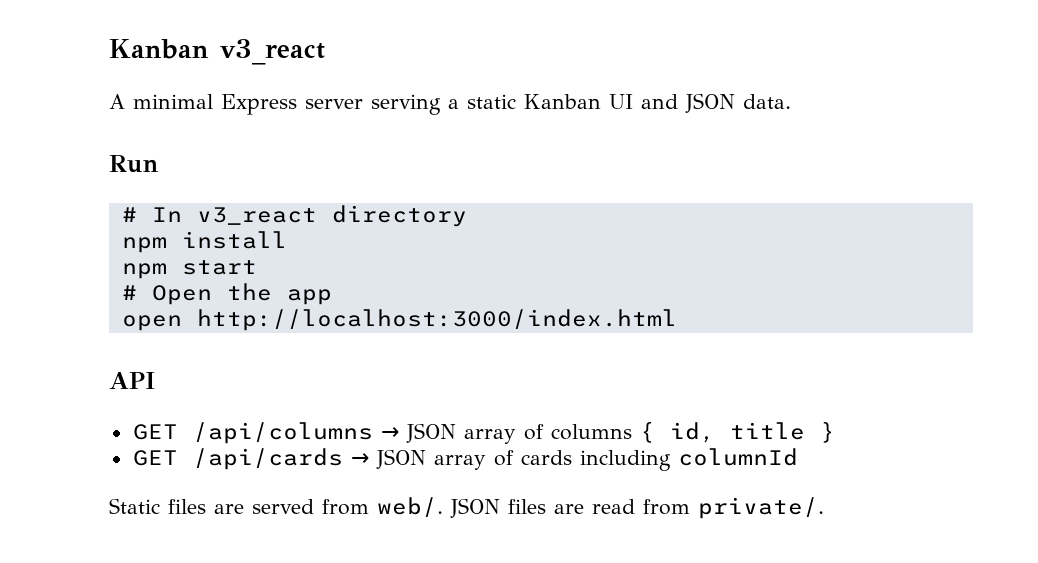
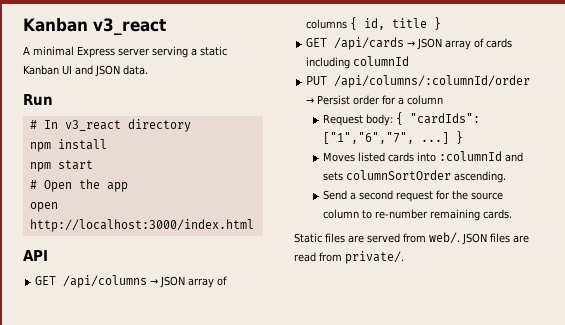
+ PUT /api/columns/:columnId/order → Persist order for a column
+ Request body: { "cardIds": ["1","6","7", ...] }
+ Moves listed cards into :columnId and sets columnSortOrder ascending.
+ Send a second request for the source column to re-number remaining cards.

